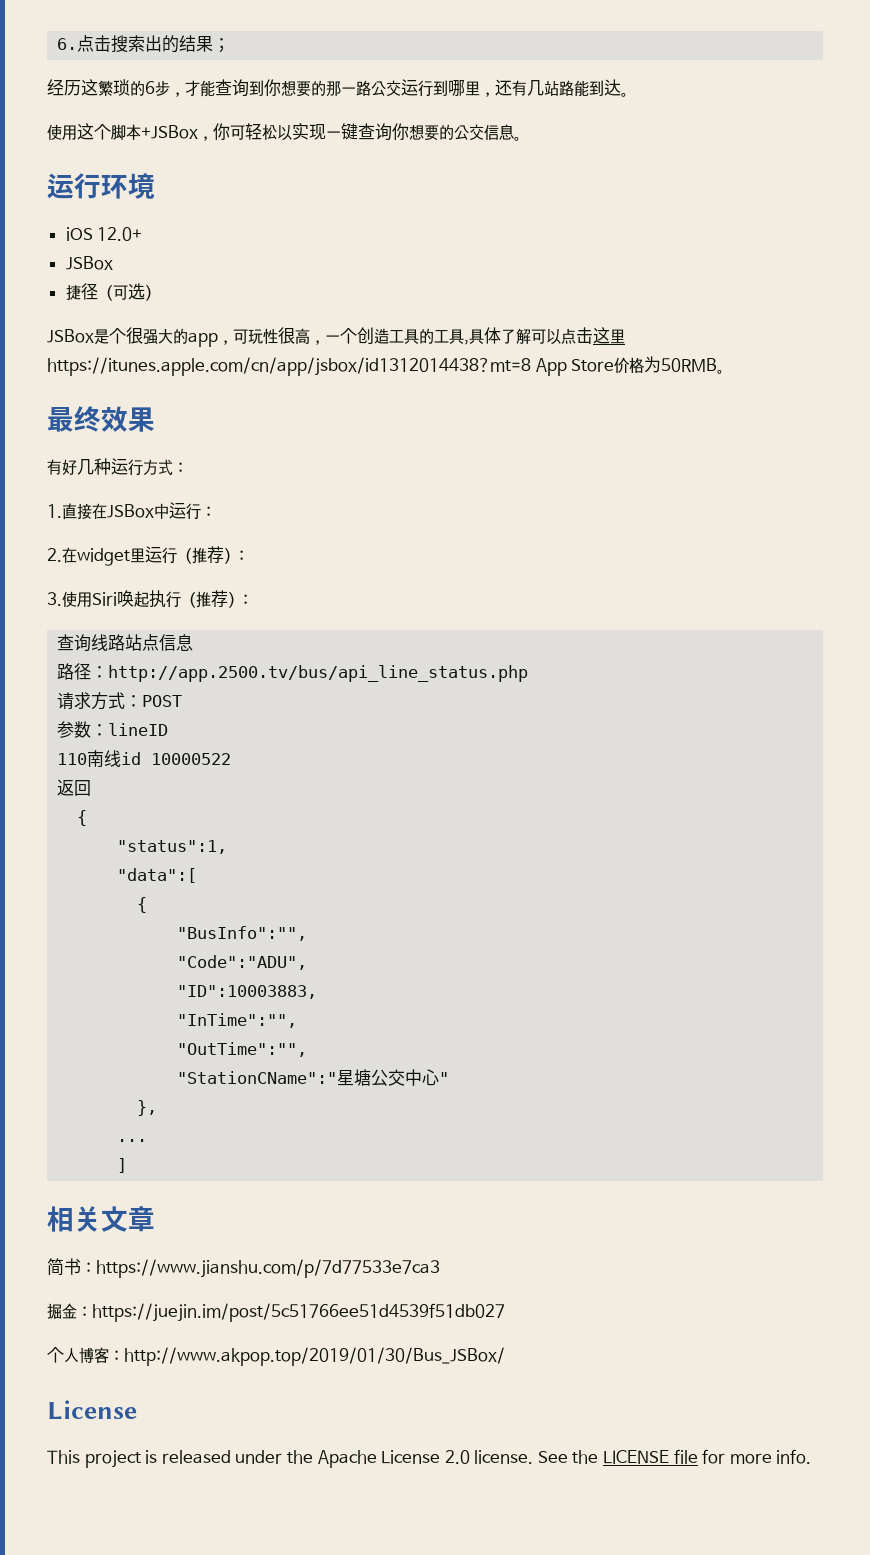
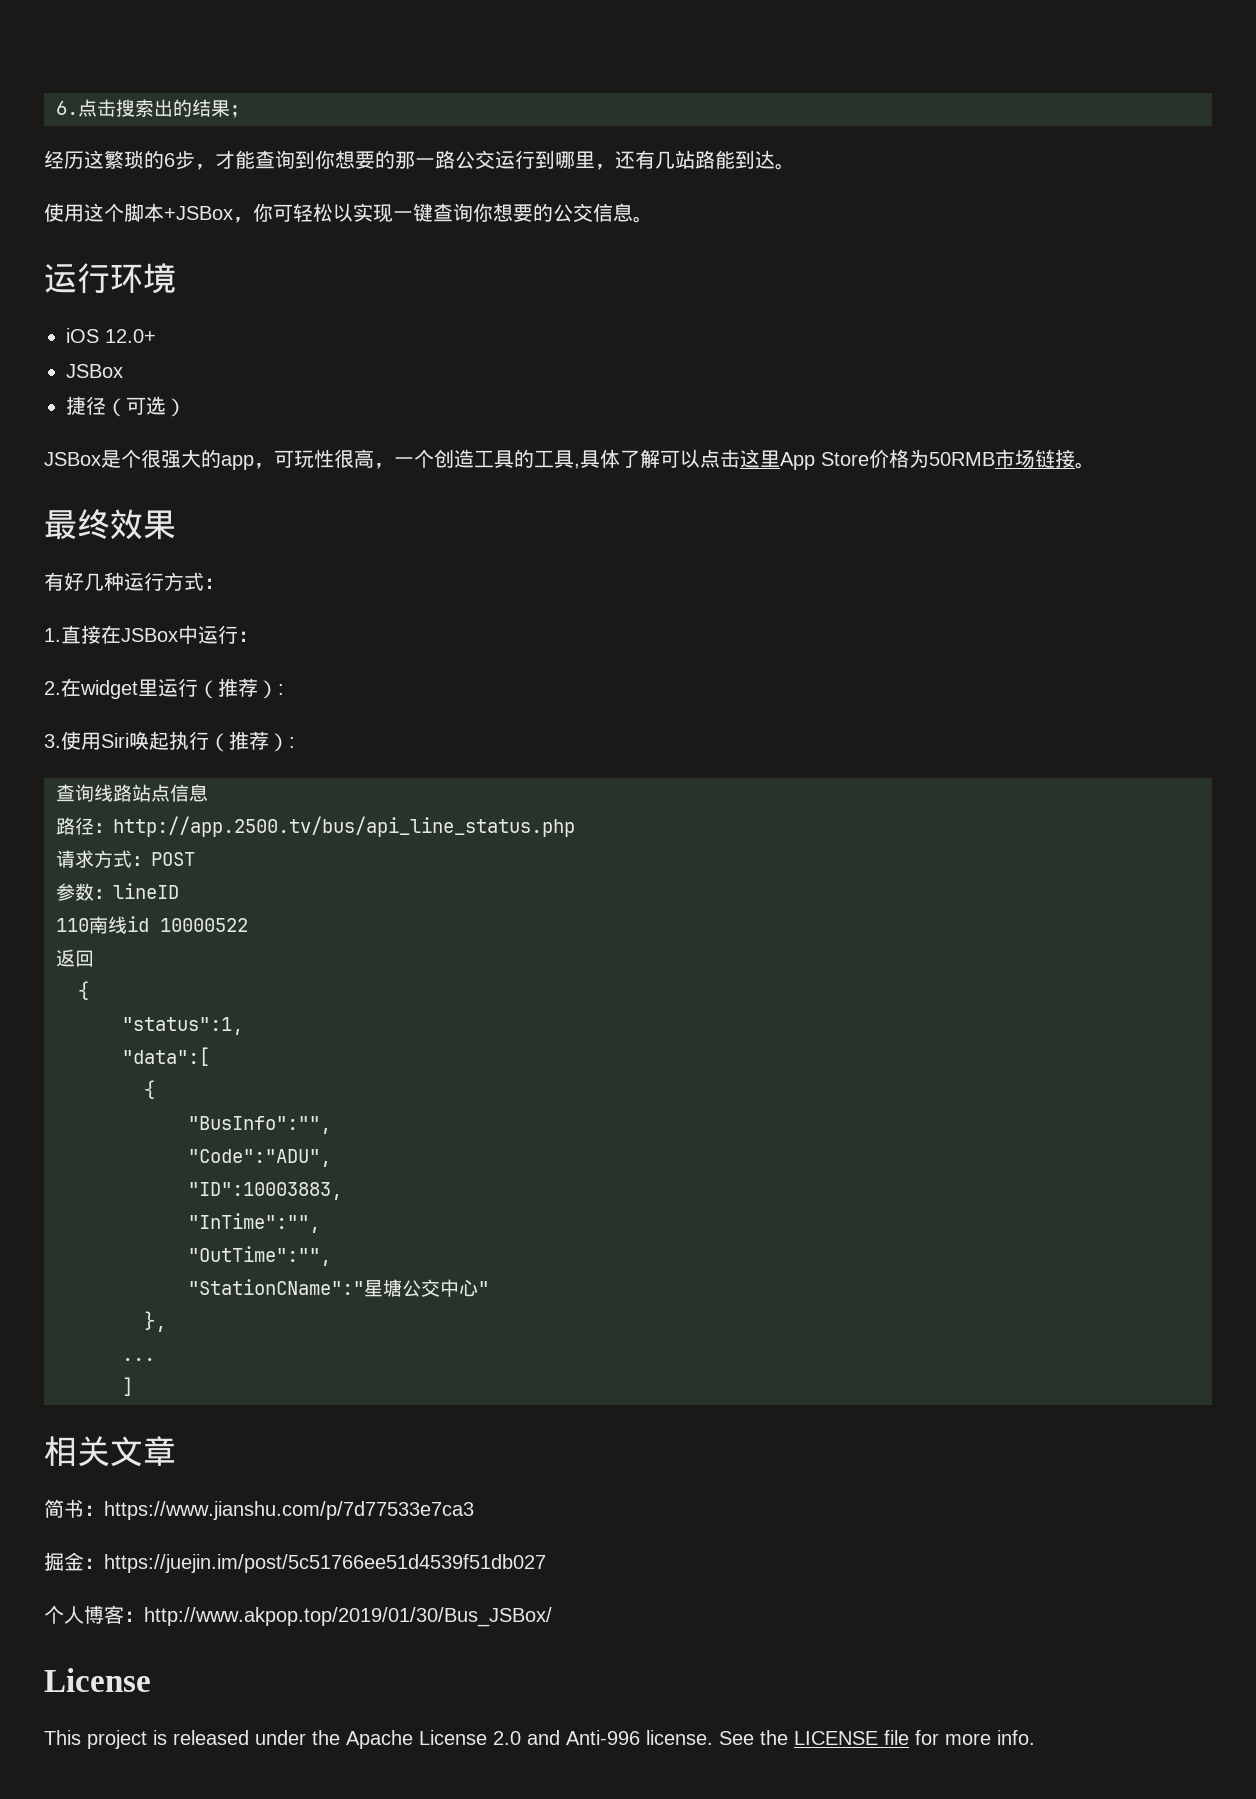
- JSBox是个很强大的app，可玩性很高，一个创造工具的工具,具体了解可以点击这里https://itunes.apple.com/cn/app/jsbox/id1312014438?mt=8 App Store价格为50RMB。
+ JSBox是个很强大的app，可玩性很高，一个创造工具的工具,具体了解可以点击这里App Store价格为50RMB市场链接。
- This project is released under the Apache License 2.0 license.
+ This project is released under the Apache License 2.0 and Anti-996 license.

